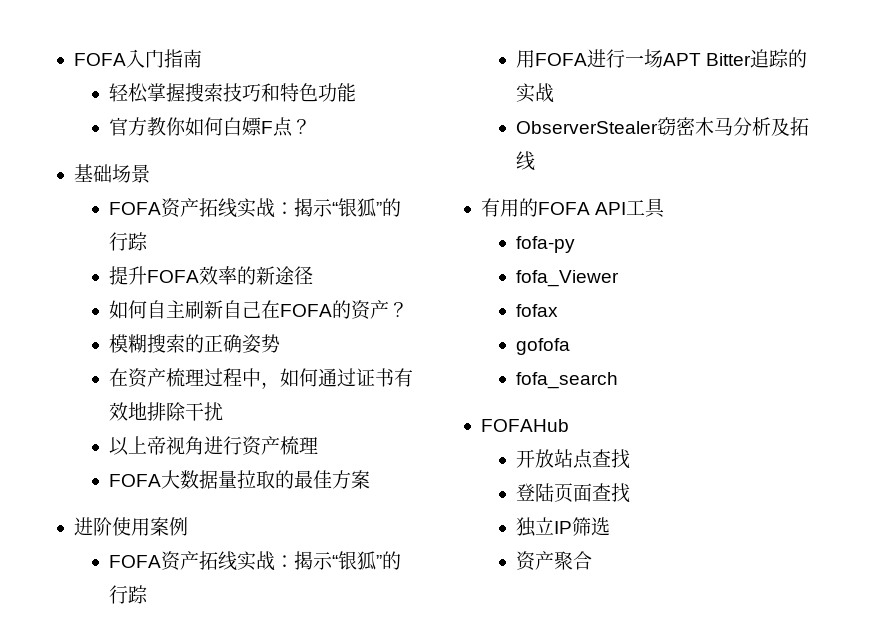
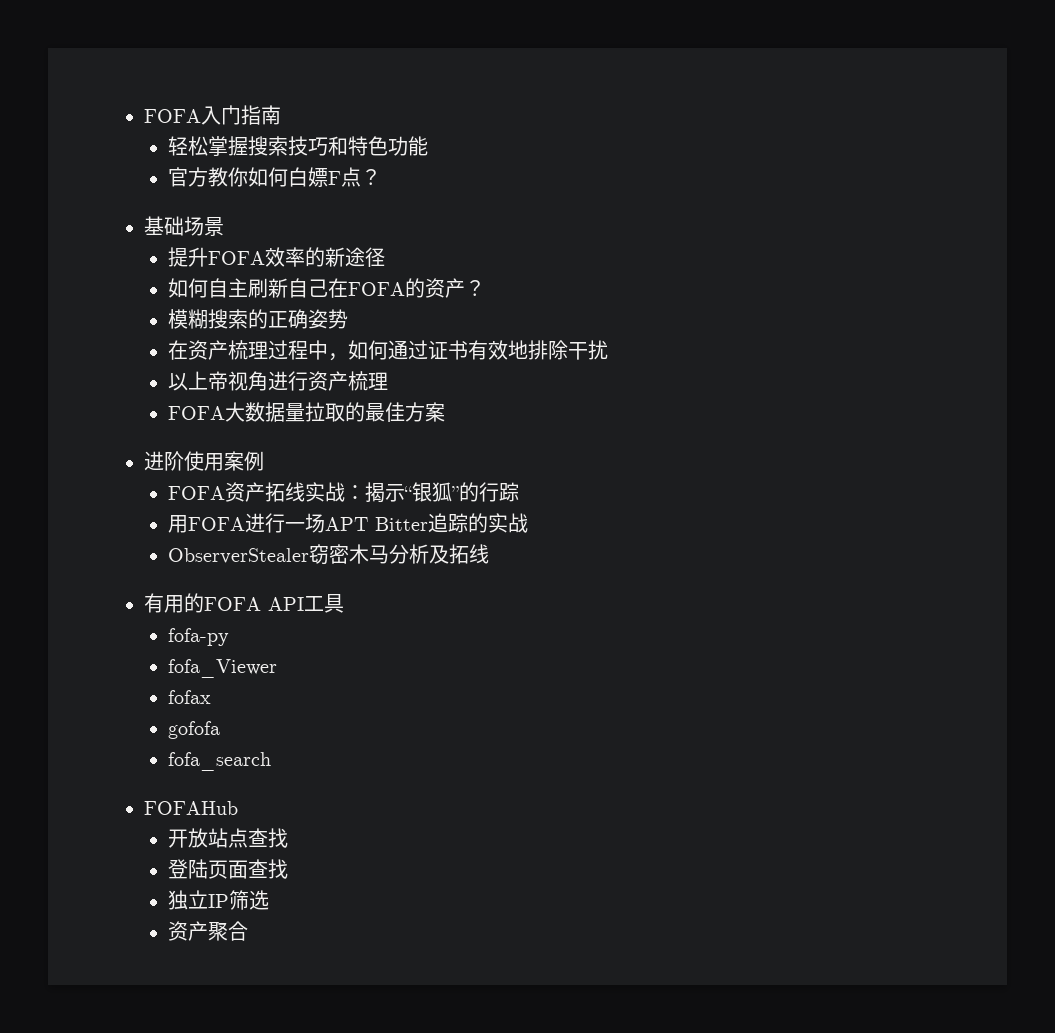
  基础场景
- FOFA资产拓线实战：揭示“银狐”的行踪

